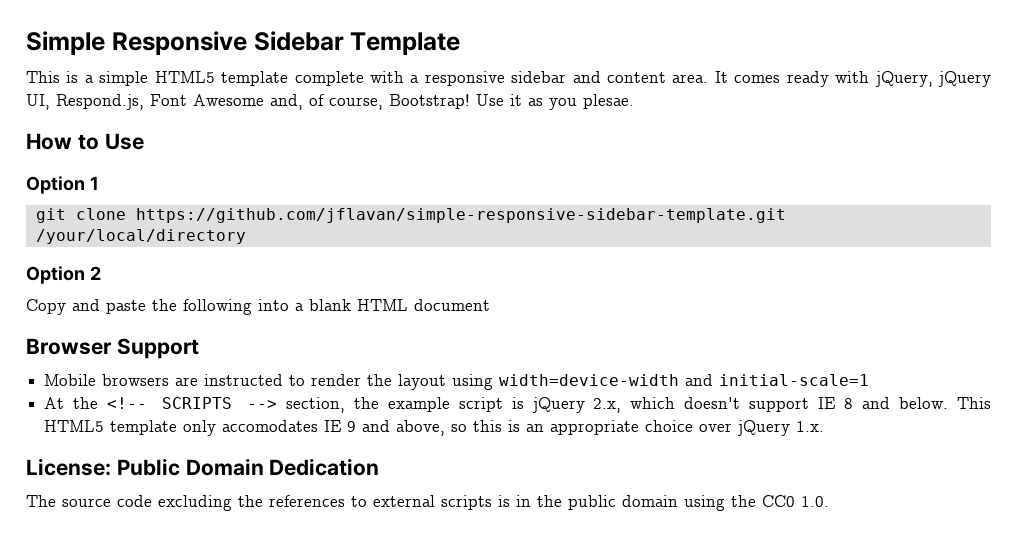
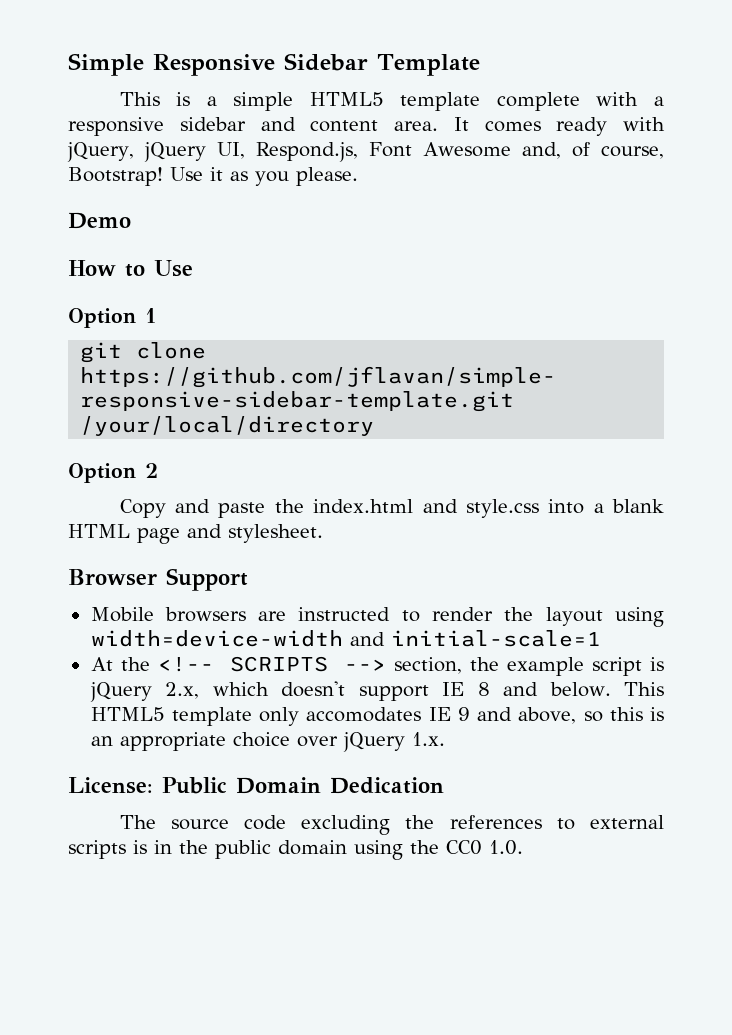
- Use it as you plesae.
+ Use it as you please.
+ Demo
- Copy and paste the following into a blank HTML document
+ Copy and paste the index.html and style.css into a blank HTML page and stylesheet.

